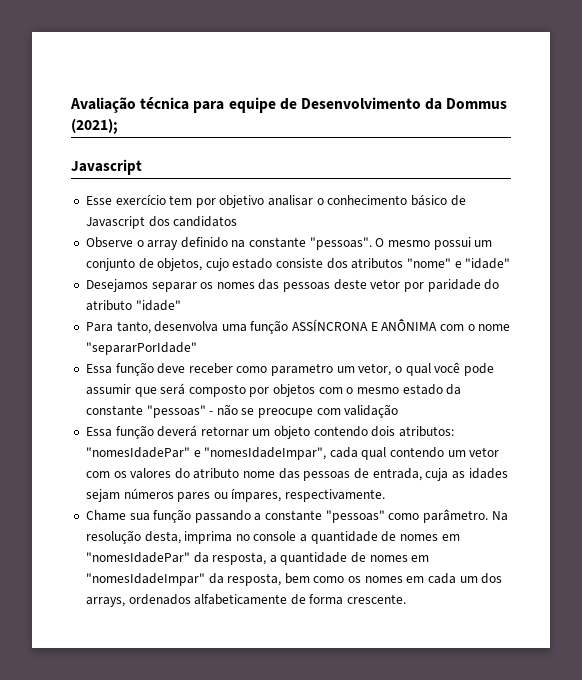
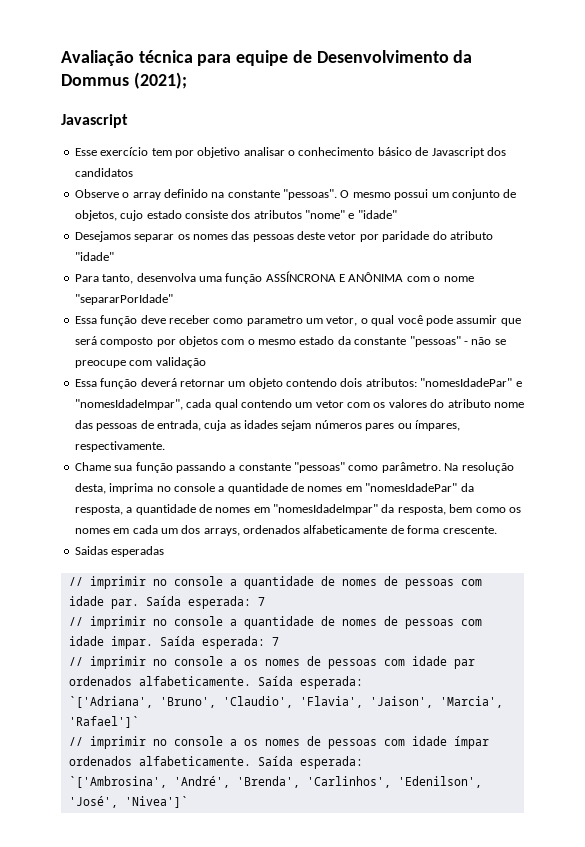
+ Saidas esperadas
+ // imprimir no console a quantidade de nomes de pessoas com idade par. Saída esperada: 7
+ // imprimir no console a quantidade de nomes de pessoas com idade impar. Saída esperada: 7
+ // imprimir no console a os nomes de pessoas com idade par ordenados alfabeticamente. Saída esperada:
+ ˋ['Adriana', 'Bruno', 'Claudio', 'Flavia', 'Jaison', 'Marcia', 'Rafael']ˋ
+ // imprimir no console a os nomes de pessoas com idade ímpar ordenados alfabeticamente. Saída esperada:
+ ˋ['Ambrosina', 'André', 'Brenda', 'Carlinhos', 'Edenilson', 'José', 'Nivea']ˋ

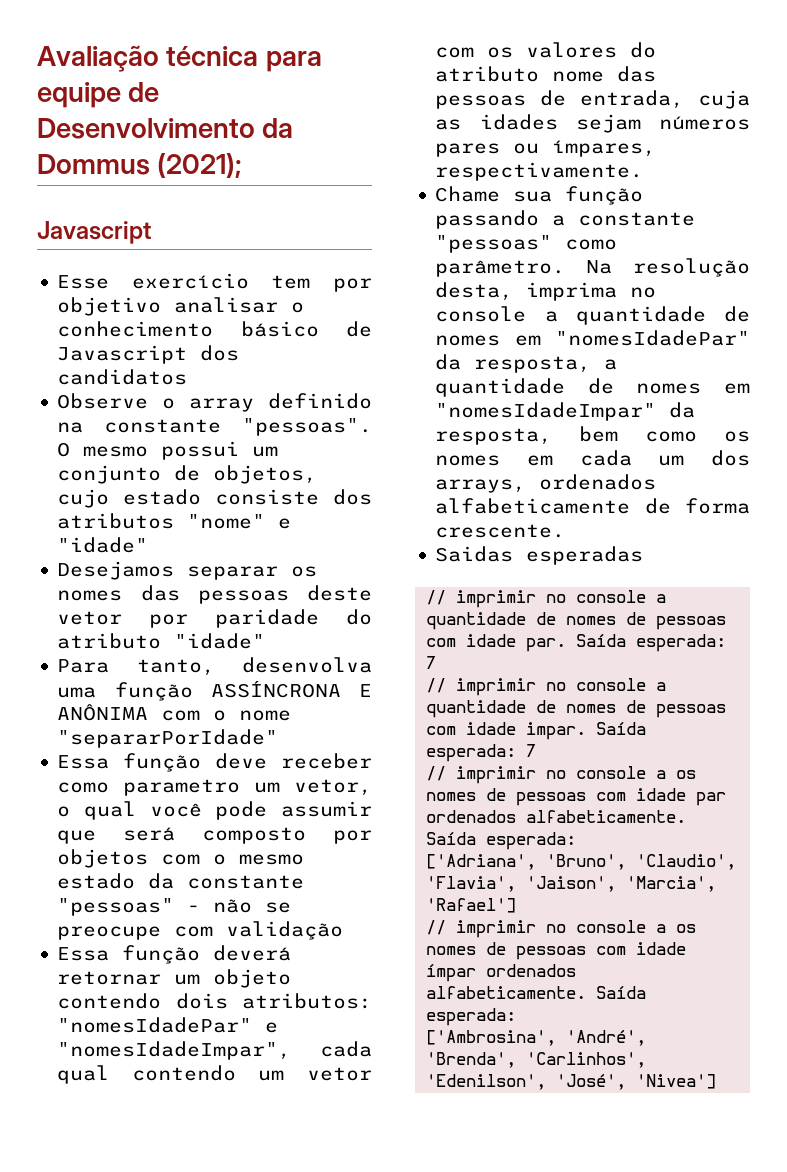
- ˋ['Adriana', 'Bruno', 'Claudio', 'Flavia', 'Jaison', 'Marcia', 'Rafael']ˋ
+ ['Adriana', 'Bruno', 'Claudio', 'Flavia', 'Jaison', 'Marcia', 'Rafael']
- ˋ['Ambrosina', 'André', 'Brenda', 'Carlinhos', 'Edenilson', 'José', 'Nivea']ˋ
+ ['Ambrosina', 'André', 'Brenda', 'Carlinhos', 'Edenilson', 'José', 'Nivea']

